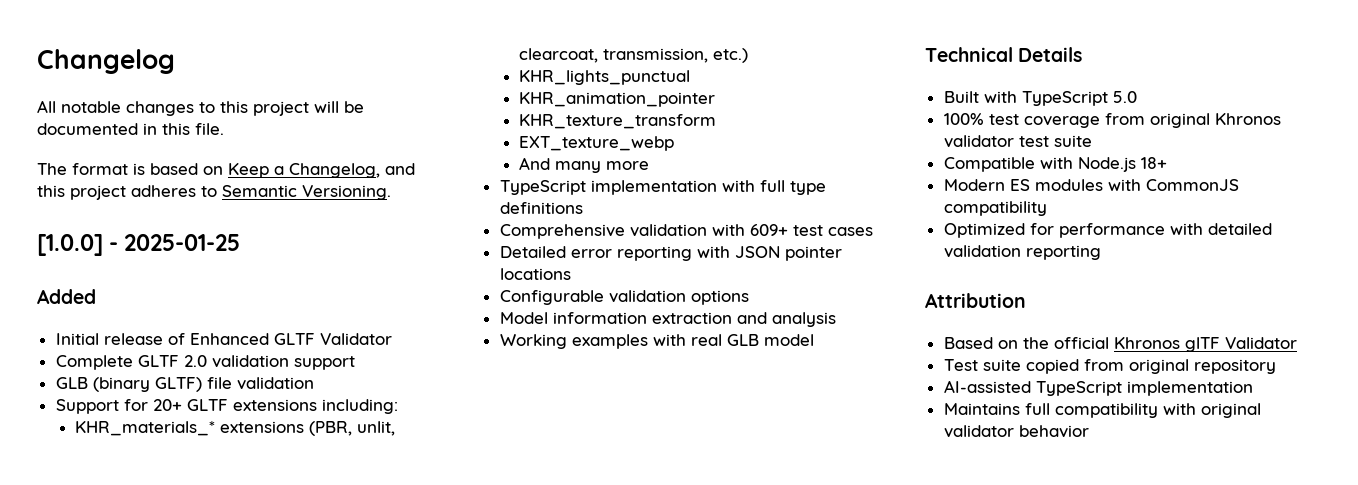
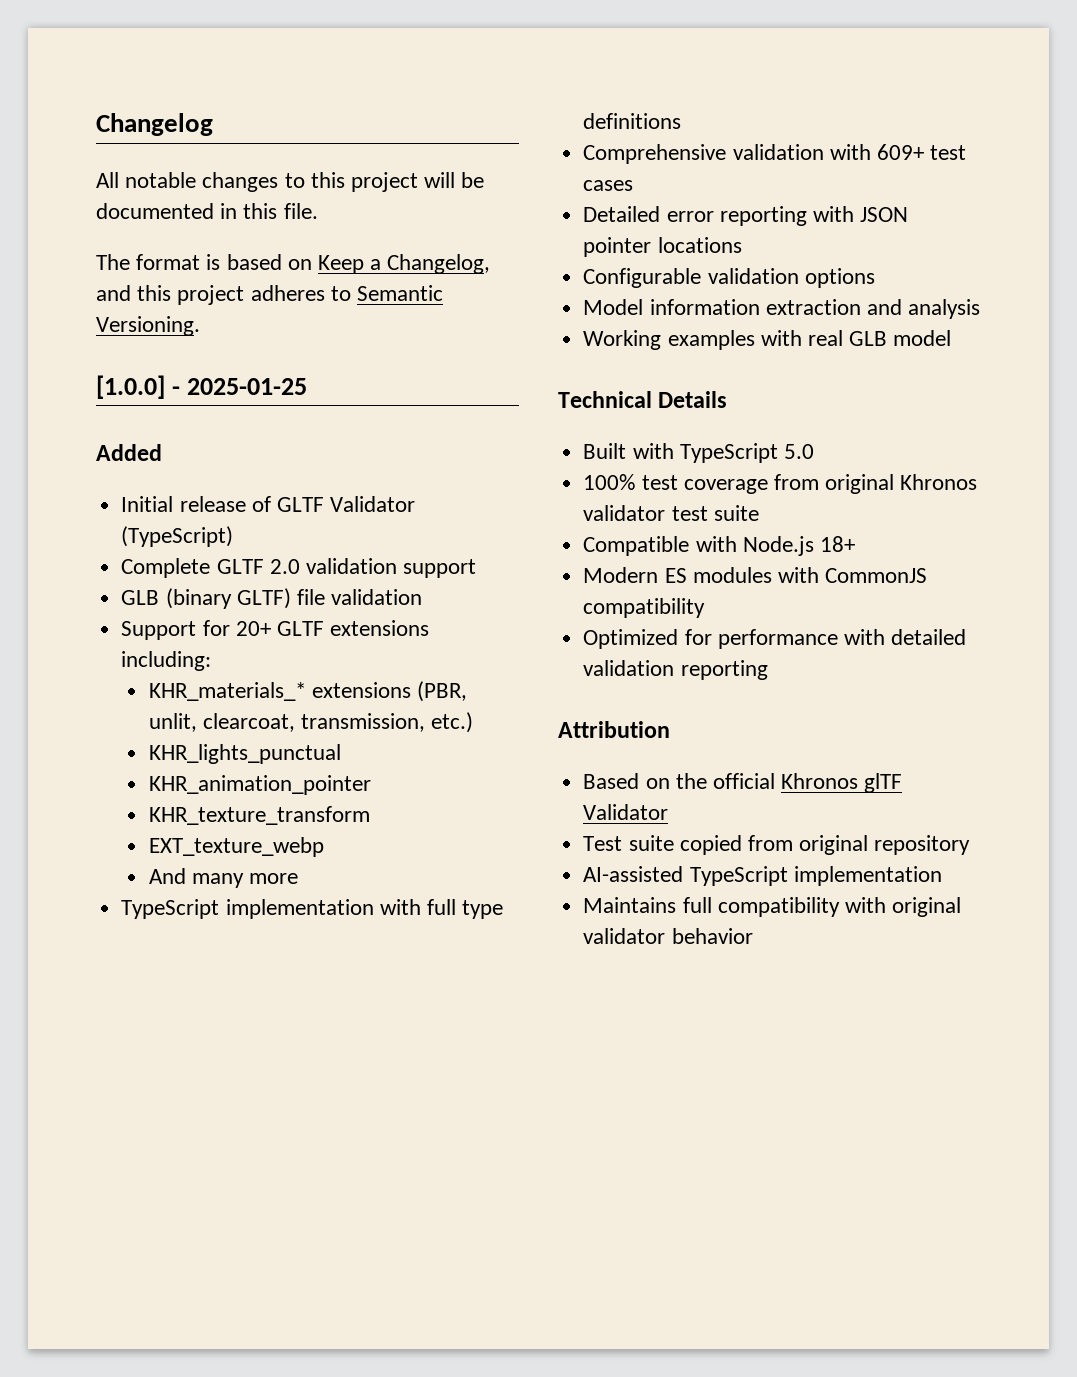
- Initial release of Enhanced GLTF Validator
+ Initial release of GLTF Validator (TypeScript)

